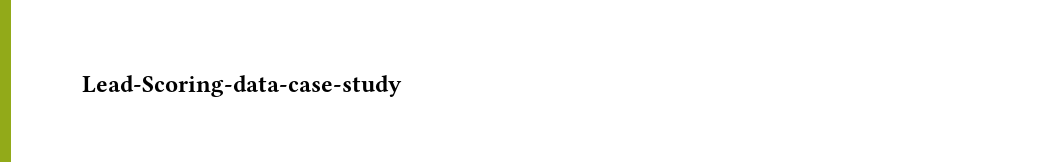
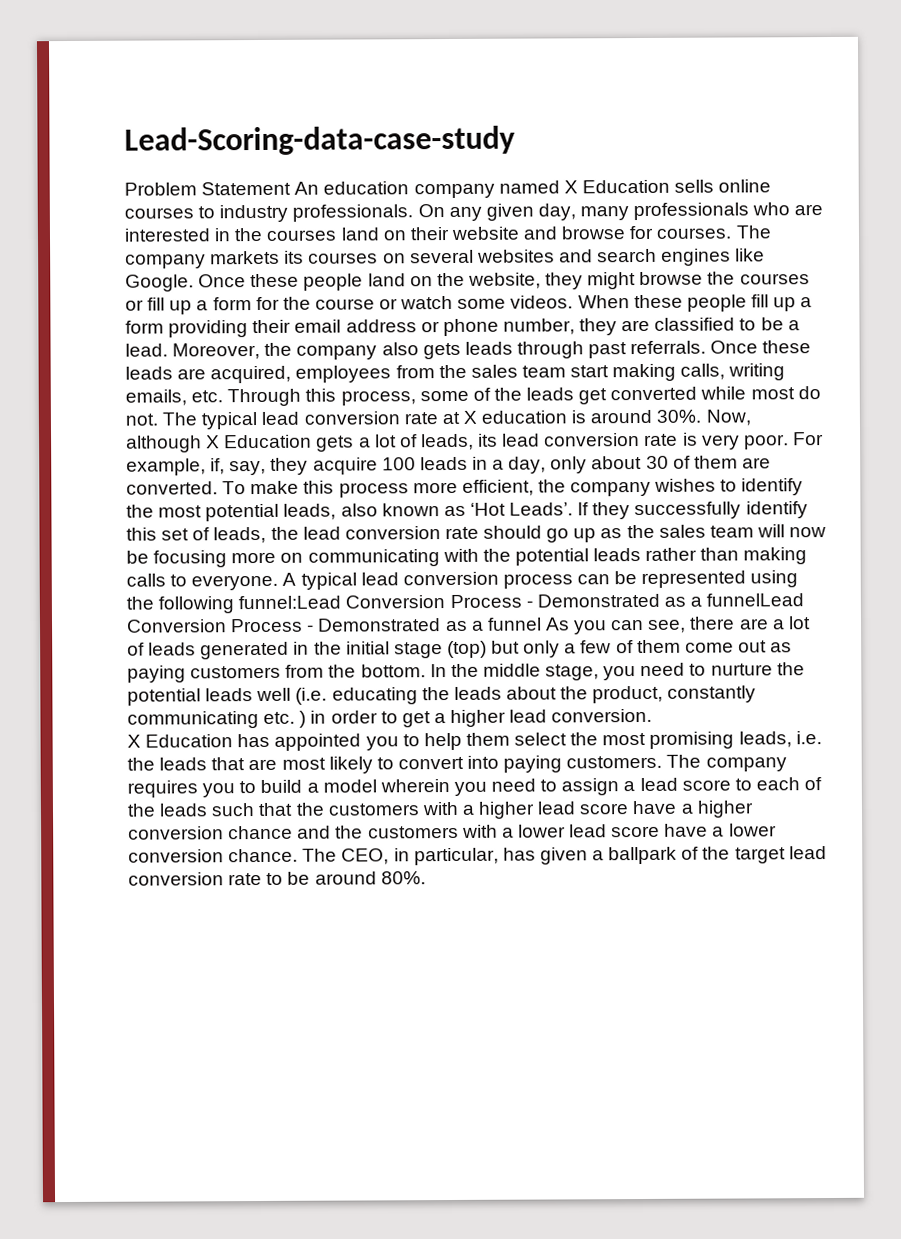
+ Problem Statement An education company named X Education sells online courses to industry professionals. On any given day, many professionals who are interested in the courses land on their website and browse for courses. The company markets its courses on several websites and search engines like Google. Once these people land on the website, they might browse the courses or fill up a form for the course or watch some videos. When these people fill up a form providing their email address or phone number, they are classified to be a lead. Moreover, the company also gets leads through past referrals. Once these leads are acquired, employees from the sales team start making calls, writing emails, etc. Through this process, some of the leads get converted while most do not. The typical lead conversion rate at X education is around 30%. Now, although X Education gets a lot of leads, its lead conversion rate is very poor. For example, if, say, they acquire 100 leads in a day, only about 30 of them are converted. To make this process more efficient, the company wishes to identify the most potential leads, also known as ‘Hot Leads’. If they successfully identify this set of leads, the lead conversion rate should go up as the sales team will now be focusing more on communicating with the potential leads rather than making calls to everyone. A typical lead conversion process can be represented using the following funnel:Lead Conversion Process - Demonstrated as a funnelLead Conversion Process - Demonstrated as a funnel As you can see, there are a lot of leads generated in the initial stage (top) but only a few of them come out as paying customers from the bottom. In the middle stage, you need to nurture the potential leads well (i.e. educating the leads about the product, constantly communicating etc. ) in order to get a higher lead conversion.
+ X Education has appointed you to help them select the most promising leads, i.e. the leads that are most likely to convert into paying customers. The company requires you to build a model wherein you need to assign a lead score to each of the leads such that the customers with a higher lead score have a higher conversion chance and the customers with a lower lead score have a lower conversion chance. The CEO, in particular, has given a ballpark of the target lead conversion rate to be around 80%.

